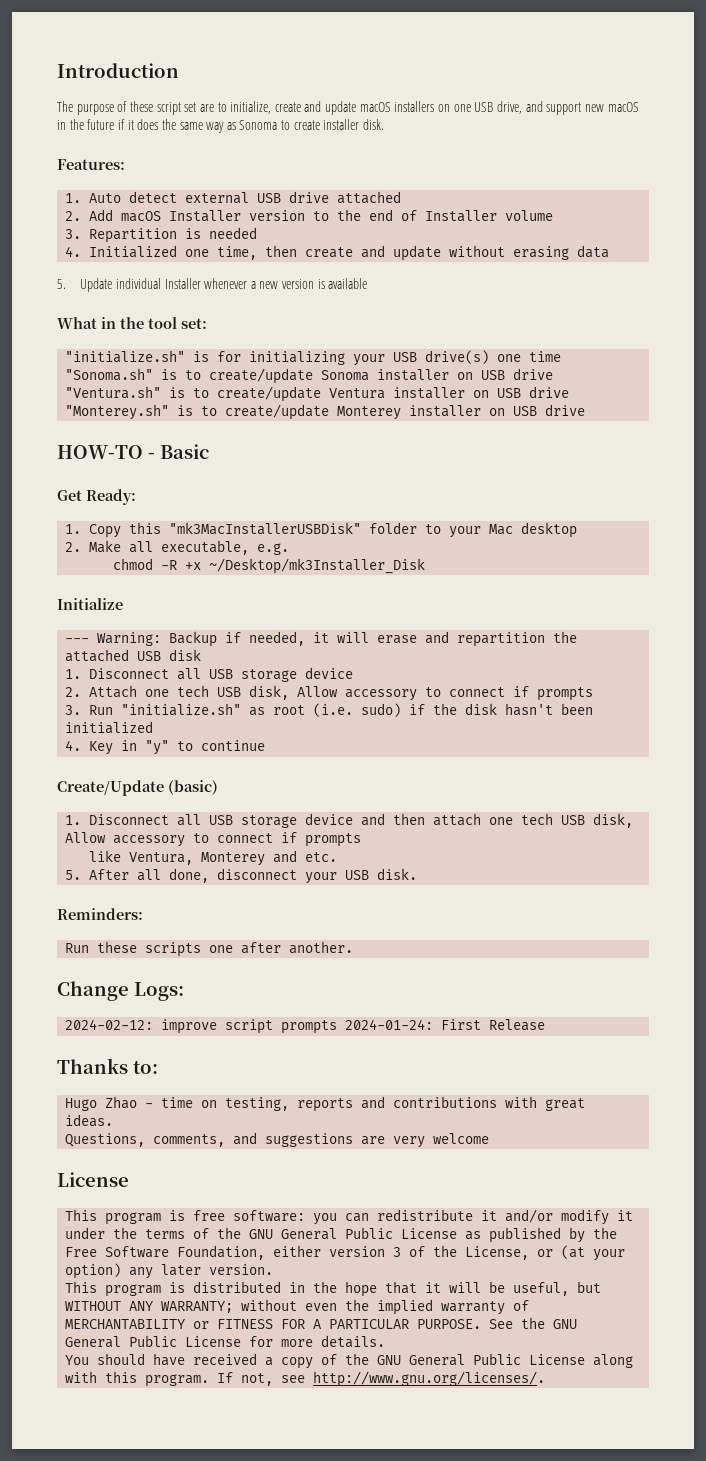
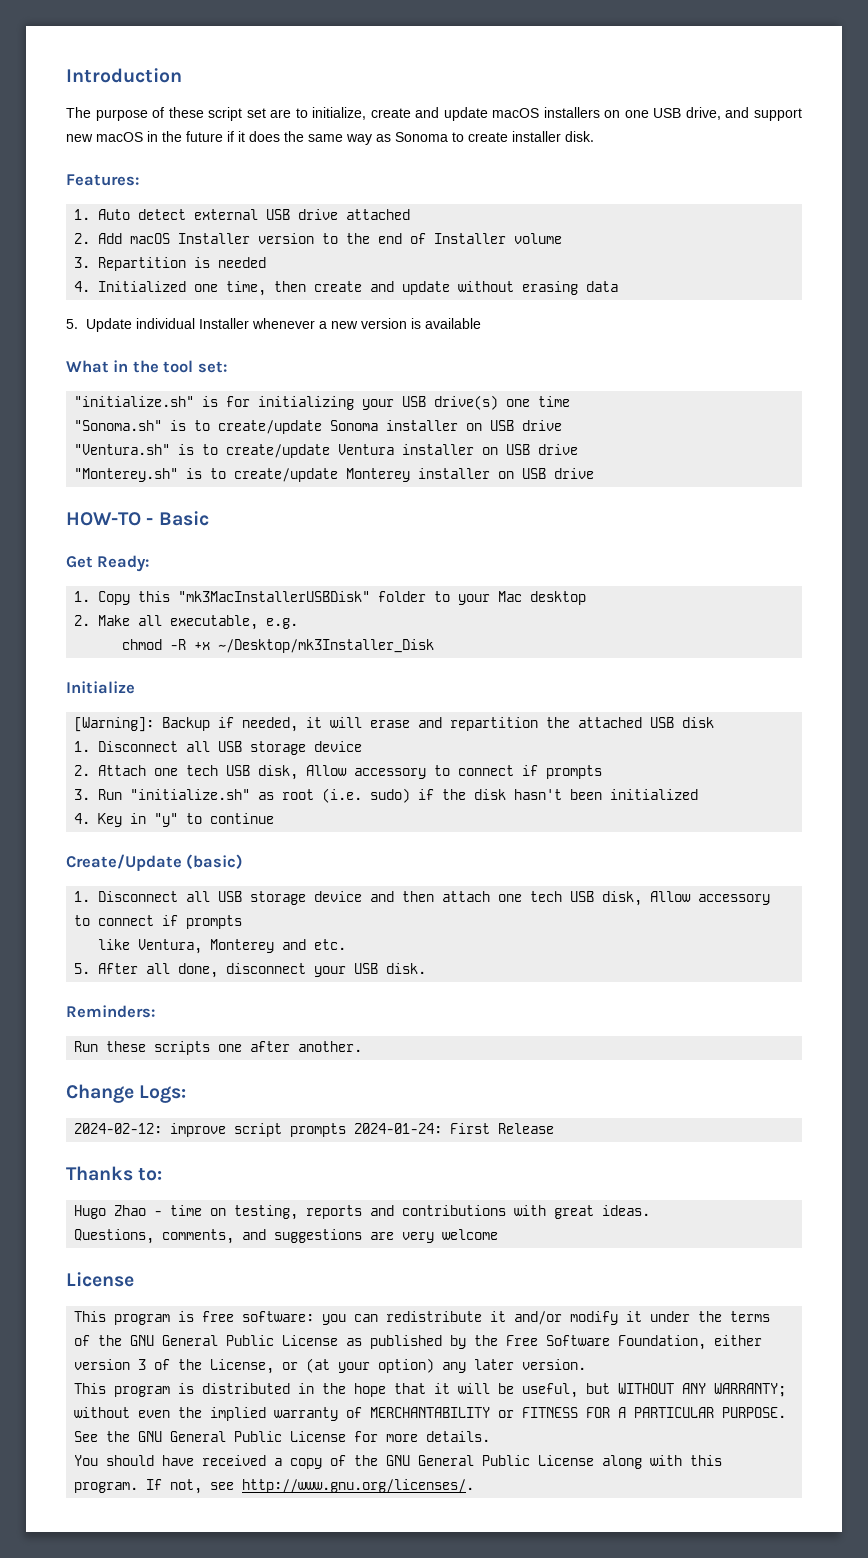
- --- Warning: Backup if needed, it will erase and repartition the attached USB disk
+ [Warning]: Backup if needed, it will erase and repartition the attached USB disk

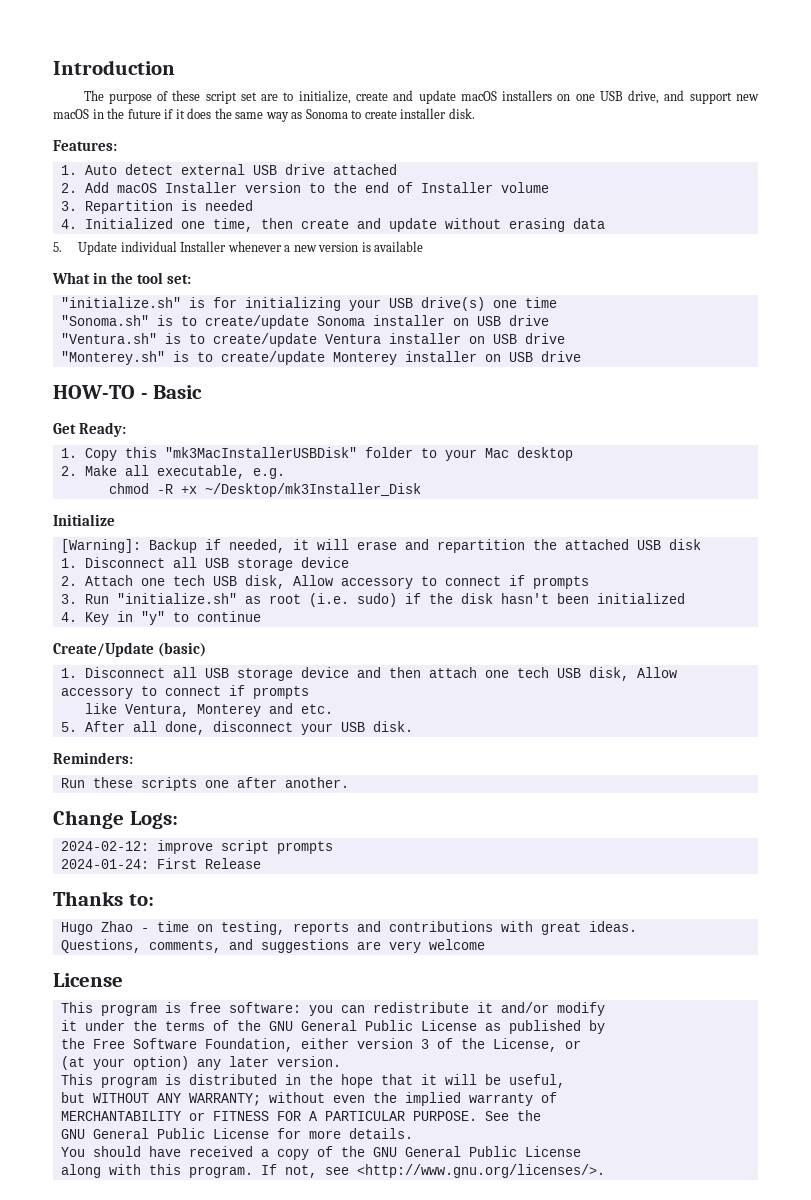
- 2024-02-12: improve script prompts 2024-01-24: First Release
+ 2024-02-12: improve script prompts
+ 2024-01-24: First Release
- This program is free software: you can redistribute it and/or modify it under the terms of the GNU General Public License as published by the Free Software Foundation, either version 3 of the License, or (at your option) any later version.
+ This program is free software: you can redistribute it and/or modify
+ it under the terms of the GNU General Public License as published by
+ the Free Software Foundation, either version 3 of the License, or
+ (at your option) any later version.
- This program is distributed in the hope that it will be useful, but WITHOUT ANY WARRANTY; without even the implied warranty of MERCHANTABILITY or FITNESS FOR A PARTICULAR PURPOSE.
+ This program is distributed in the hope that it will be useful,
+ but WITHOUT ANY WARRANTY; without even the implied warranty of
+ MERCHANTABILITY or FITNESS FOR A PARTICULAR PURPOSE.
- See the GNU General Public License for more details.
+ See the
+ GNU General Public License for more details.
- You should have received a copy of the GNU General Public License along with this program.
+ You should have received a copy of the GNU General Public License
+ along with this program.
- If not, see http://www.gnu.org/licenses/.
+ If not, see <http://www.gnu.org/licenses/>.

